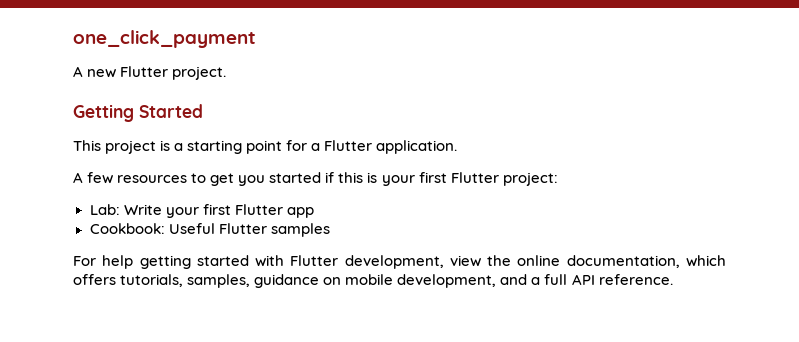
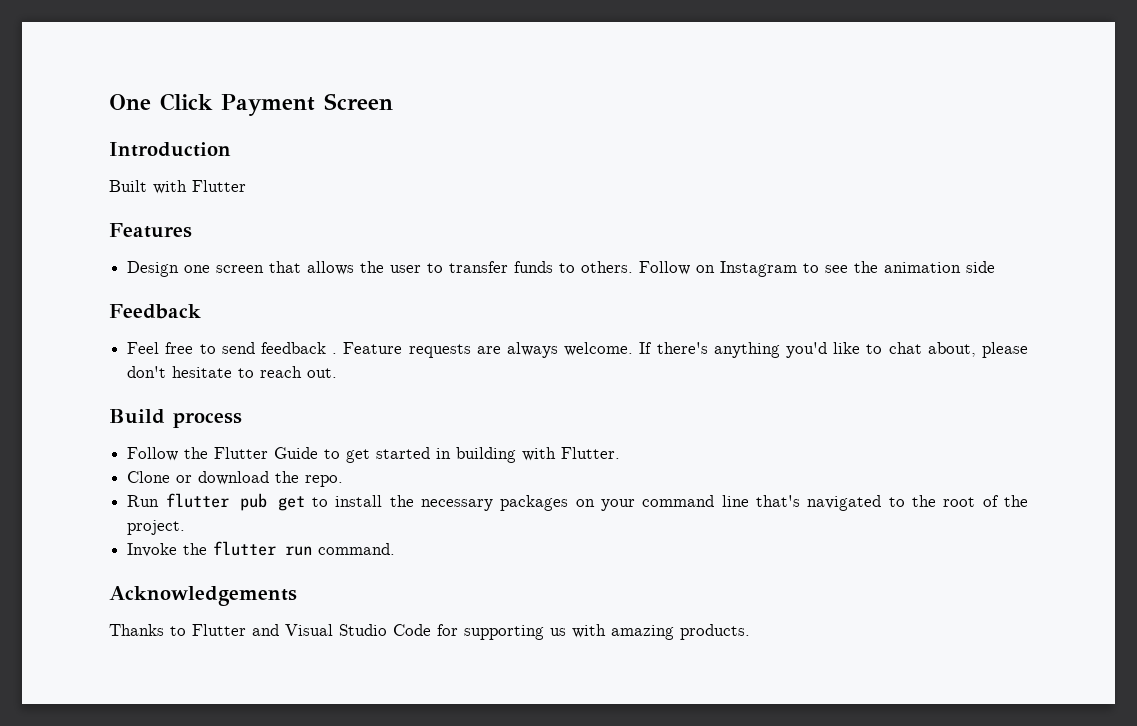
- one_click_payment
- A new Flutter project.
- Getting Started
- This project is a starting point for a Flutter application.
- A few resources to get you started if this is your first Flutter project:
- Lab: Write your first Flutter app
- Cookbook: Useful Flutter samples
- For help getting started with Flutter development, view the online documentation, which offers tutorials, samples, guidance on mobile development, and a full API reference.
+ One Click Payment Screen
+ Introduction
+ Built with Flutter
+ Features
+ Design one screen that allows the user to transfer funds to others. Follow on Instagram to see the animation side
+ Feedback
+ Feel free to send feedback . Feature requests are always welcome. If there's anything you'd like to chat about, please don't hesitate to reach out.
+ Build process
+ Follow the Flutter Guide to get started in building with Flutter.
+ Clone or download the repo.
+ Run flutter pub get to install the necessary packages on your command line that's navigated to the root of the project.
+ Invoke the flutter run command.
+ Acknowledgements
+ Thanks to Flutter and Visual Studio Code for supporting us with amazing products.

